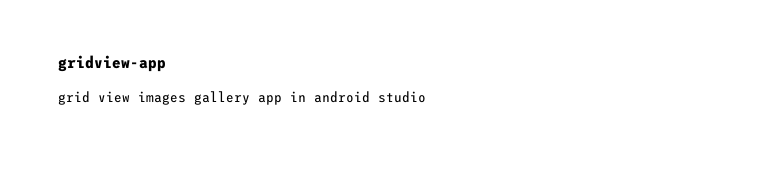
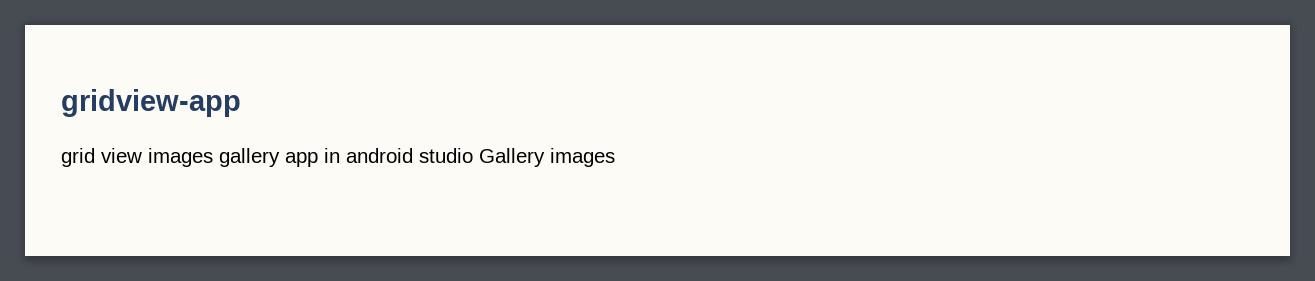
- grid view images gallery app in android studio
+ grid view images gallery app in android studio Gallery images

